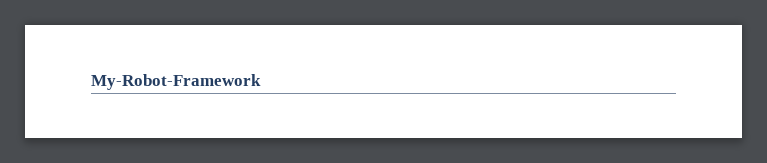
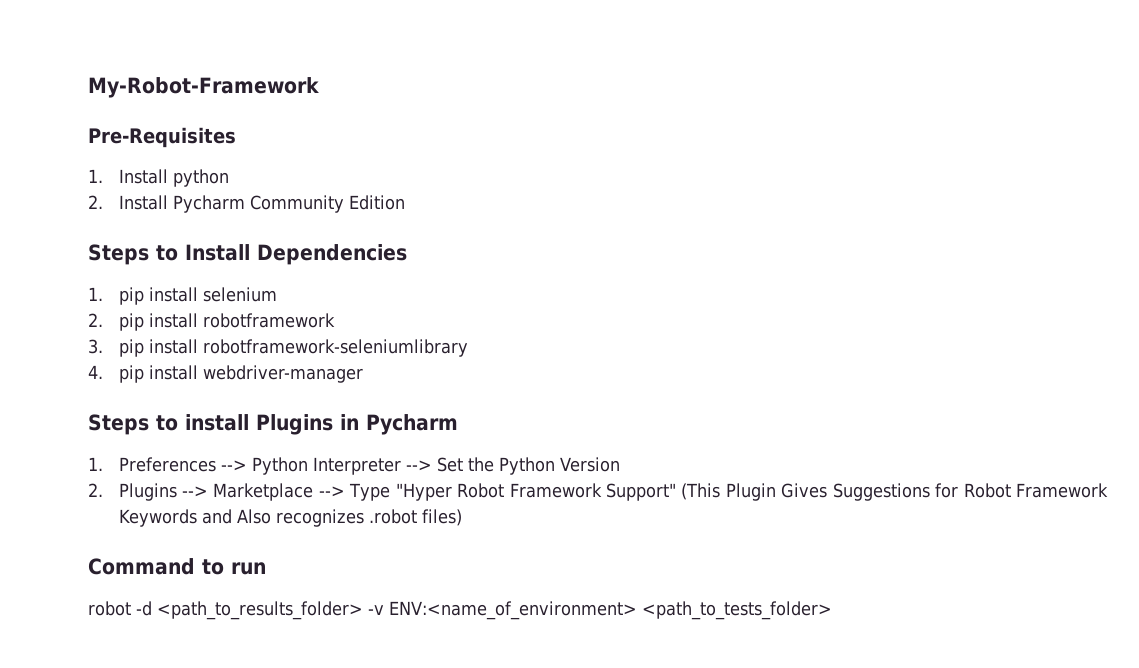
+ Pre-Requisites
+ 1. Install python
+ 2. Install Pycharm Community Edition
+ Steps to Install Dependencies
+ 1. pip install selenium
+ 2. pip install robotframework
+ 3. pip install robotframework-seleniumlibrary
+ 4. pip install webdriver-manager
+ Steps to install Plugins in Pycharm
+ 1. Preferences --> Python Interpreter --> Set the Python Version
+ 2. Plugins --> Marketplace --> Type "Hyper Robot Framework Support" (This Plugin Gives Suggestions for Robot Framework Keywords and Also recognizes .robot files)
+ Command to run
+ robot -d <path_to_results_folder> -v ENV:<name_of_environment> <path_to_tests_folder>

